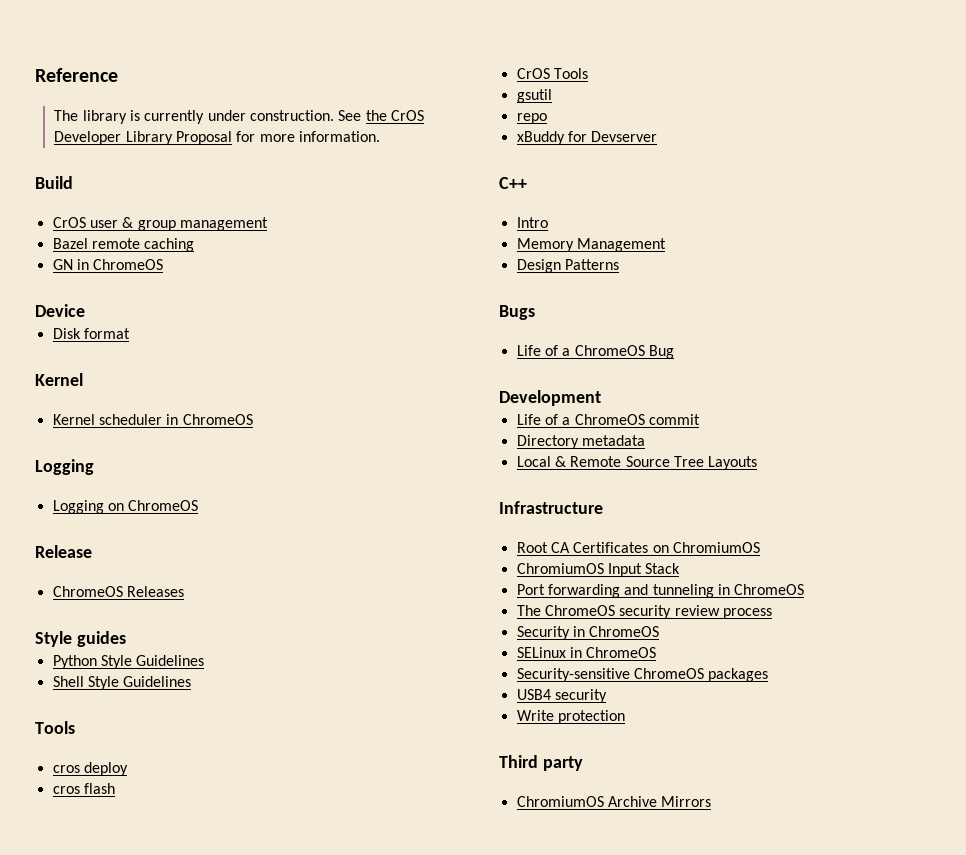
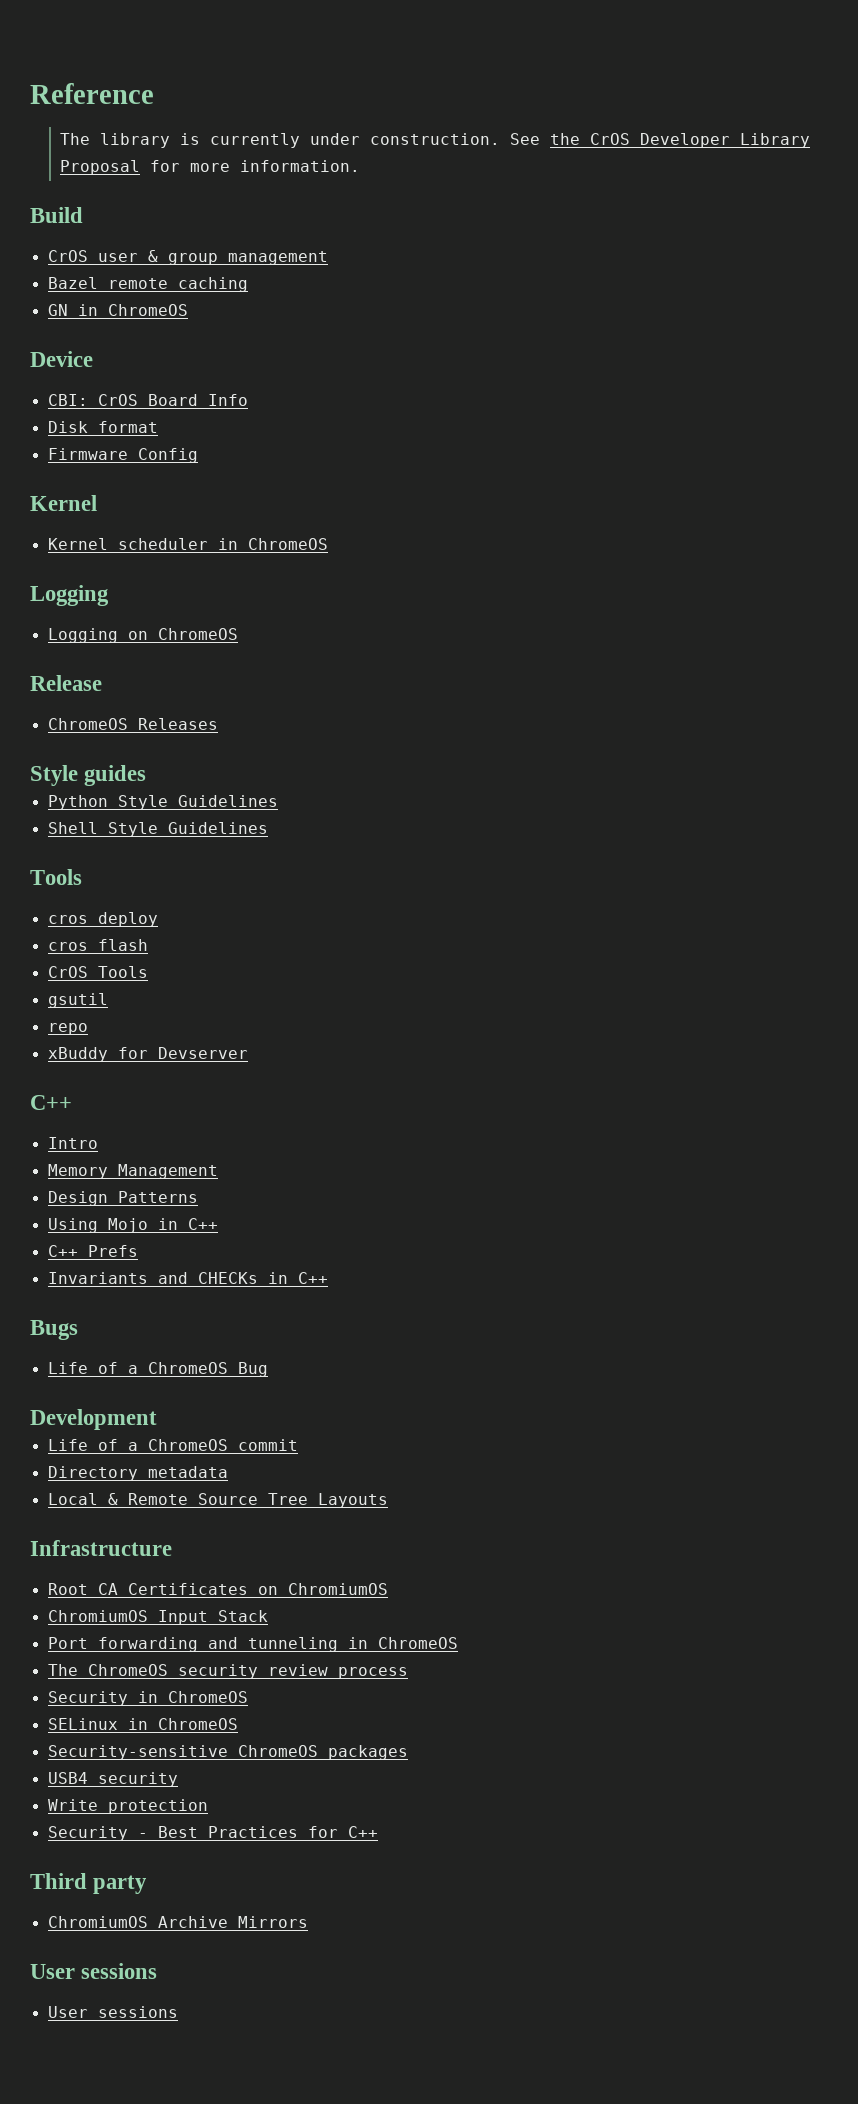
+ CBI: CrOS Board Info
+ Firmware Config
+ Using Mojo in C++
+ C++ Prefs
+ Invariants and CHECKs in C++
+ Security - Best Practices for C++
  ChromiumOS Archive Mirrors
+ User sessions
+ User sessions

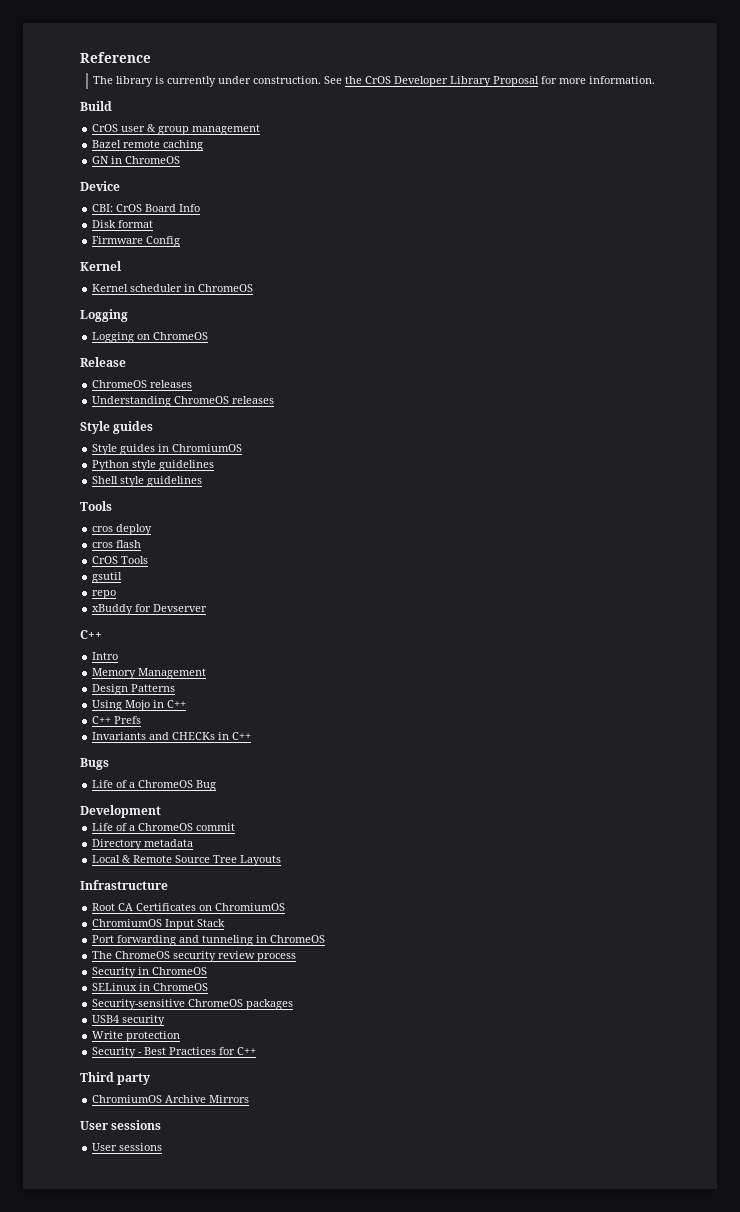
  Release
- ChromeOS Releases
+ ChromeOS releases
+ Understanding ChromeOS releases
  Style guides
+ Style guides in ChromiumOS
- Python Style Guidelines
+ Python style guidelines
- Shell Style Guidelines
+ Shell style guidelines

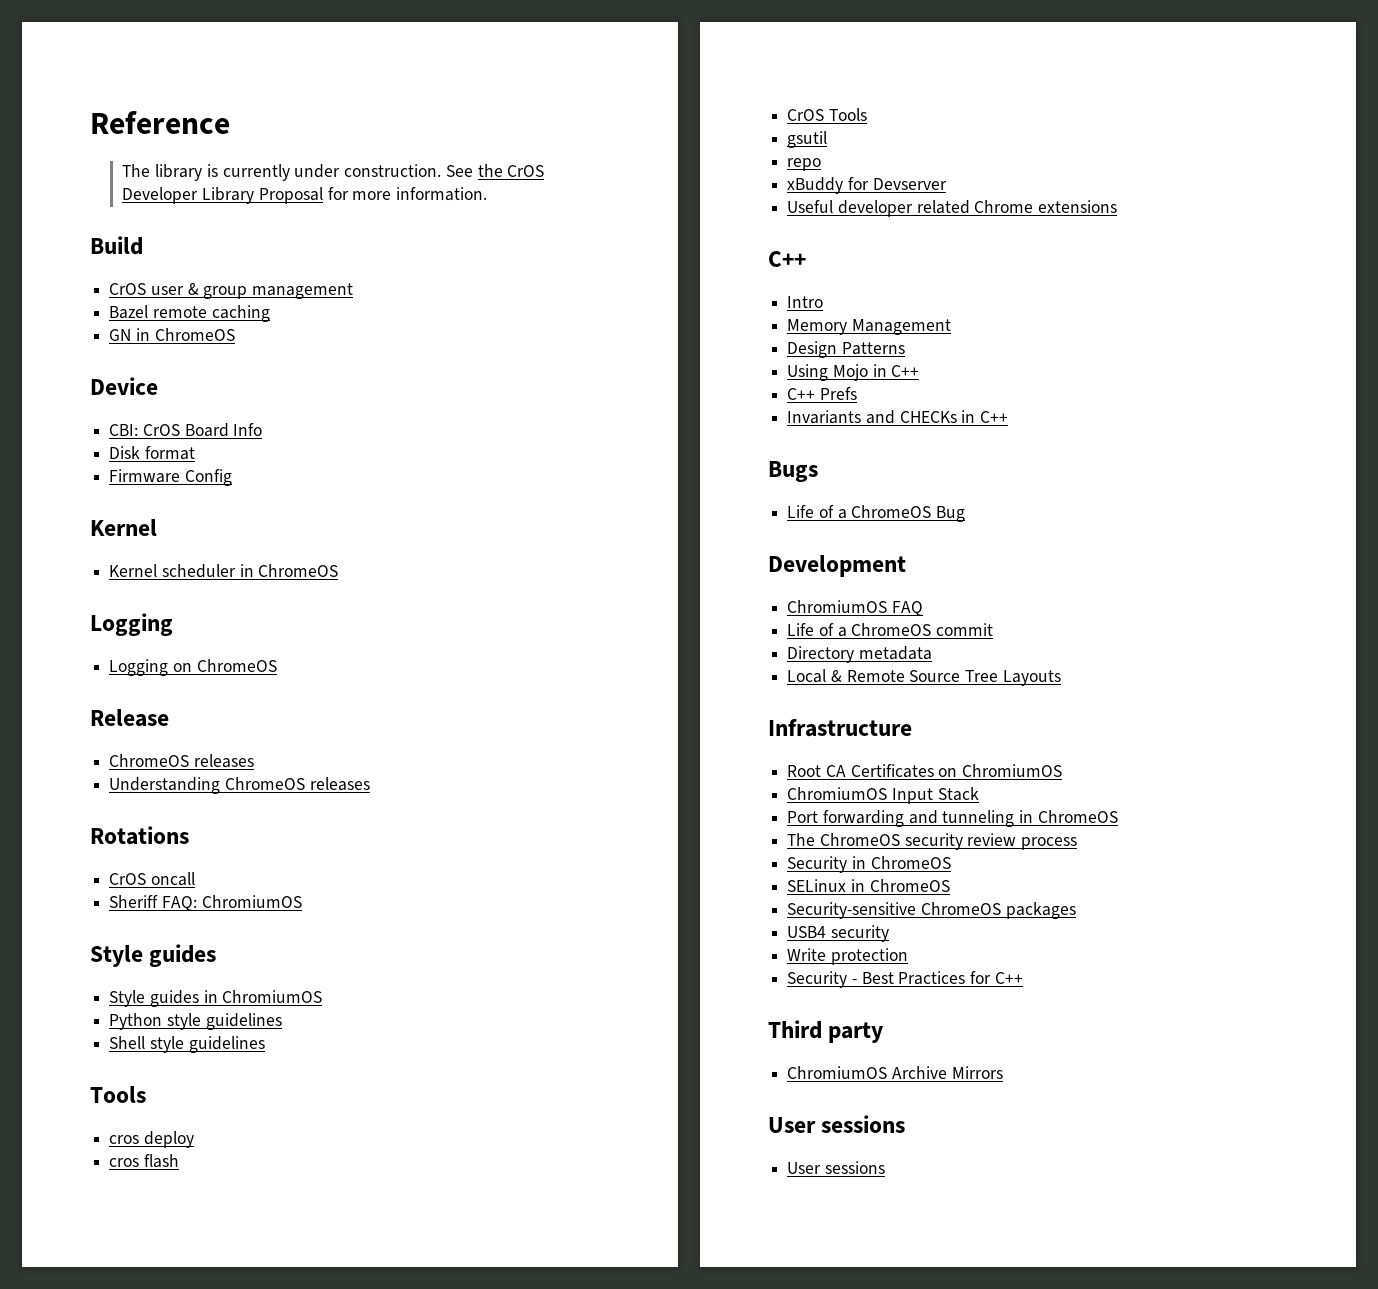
+ Rotations
+ CrOS oncall
+ Sheriff FAQ: ChromiumOS
+ Useful developer related Chrome extensions
+ ChromiumOS FAQ

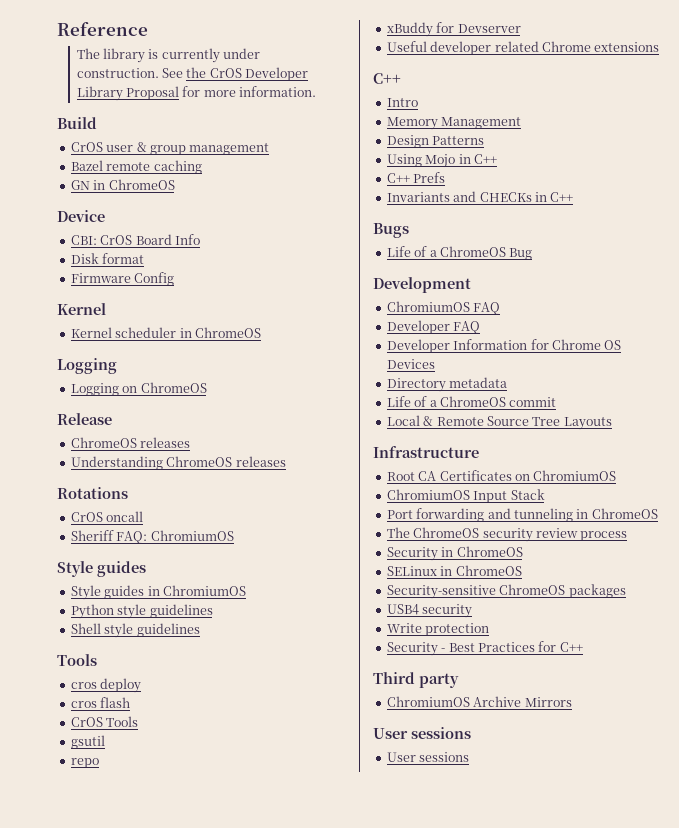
+ Developer FAQ
+ Developer Information for Chrome OS Devices
+ Directory metadata
- Directory metadata

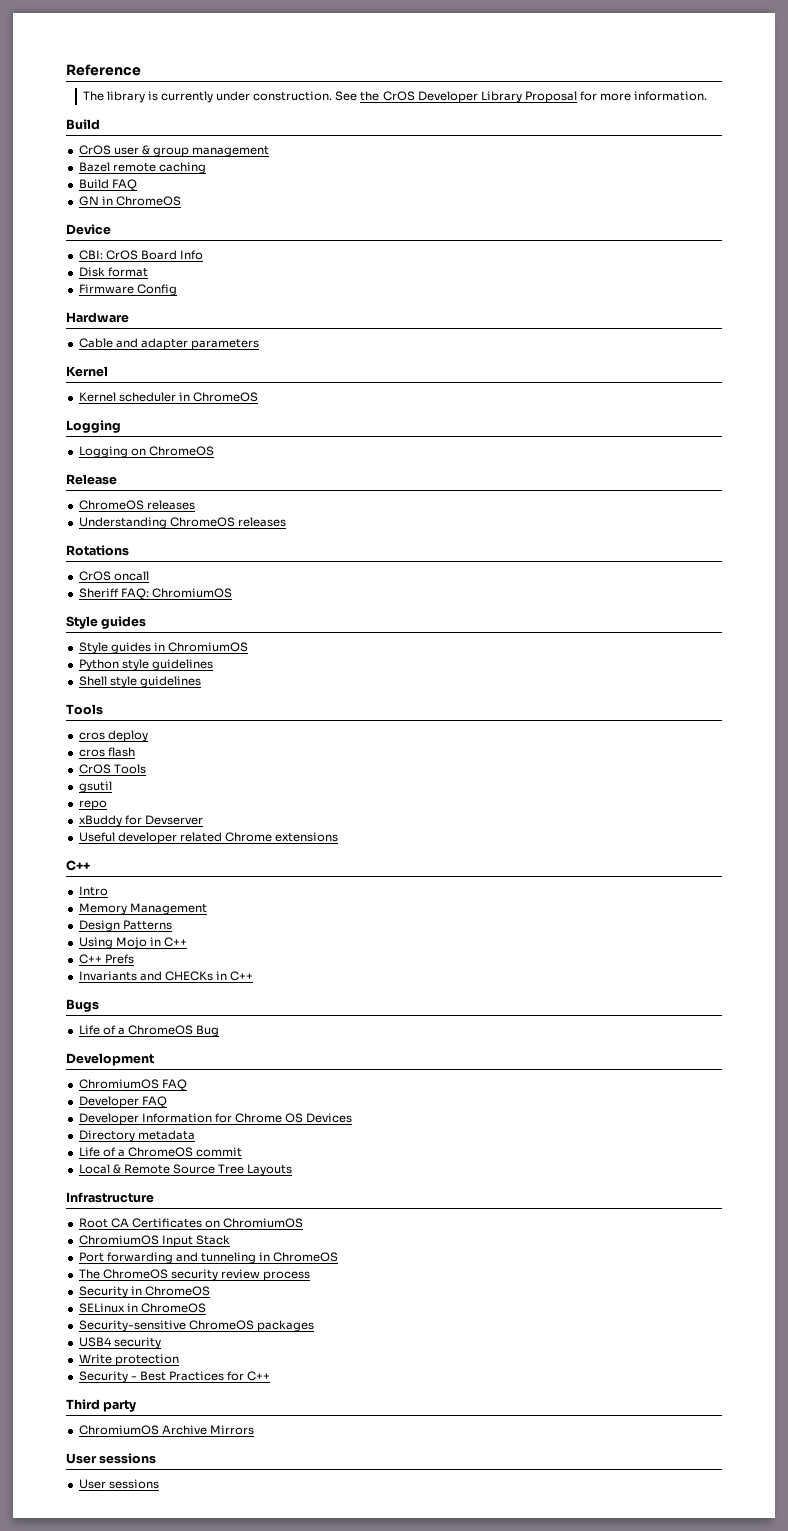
+ Build FAQ
+ Hardware
+ Cable and adapter parameters

